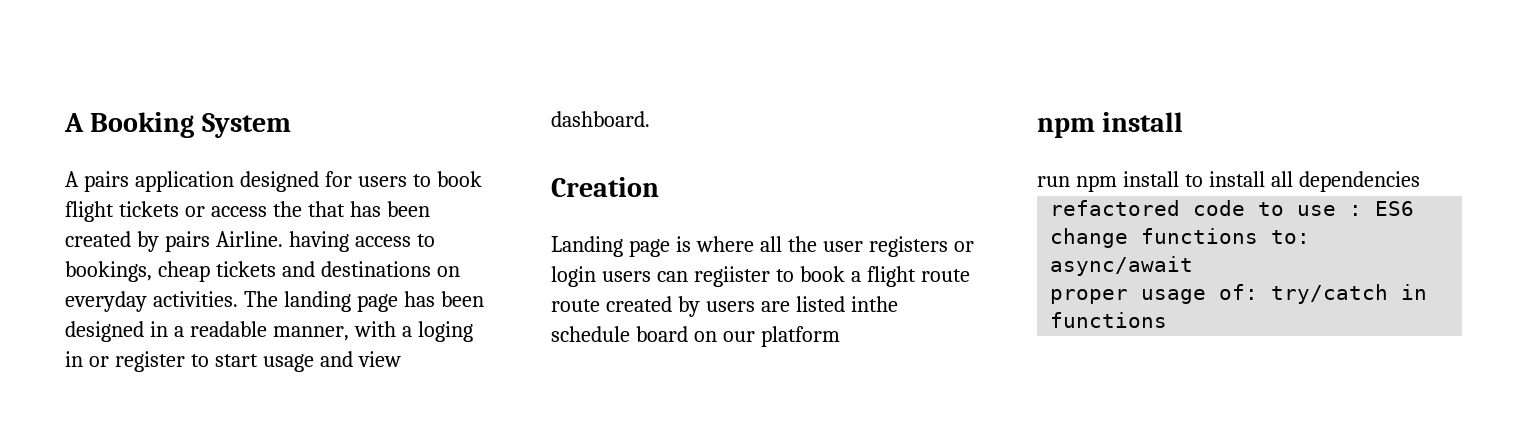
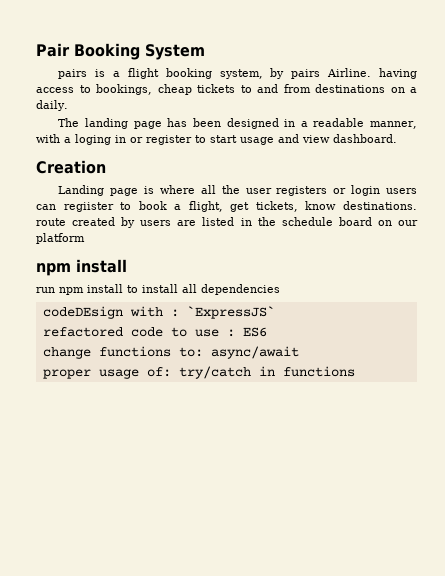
- A Booking System
+ Pair Booking System
- A pairs application designed for users to book flight tickets or access the that has been created by pairs Airline. having access to bookings, cheap tickets and destinations on everyday activities. The landing page has been designed in a readable manner, with a loging in or register to start usage and view dashboard.
+ pairs is a flight booking system, by pairs Airline. having access to bookings, cheap tickets to and from destinations on a daily.
+ The landing page has been designed in a readable manner, with a loging in or register to start usage and view dashboard.
- Landing page is where all the user registers or login users can regiister to book a flight route route created by users are listed inthe schedule board on our platform
+ Landing page is where all the user registers or login users can regiister to book a flight, get tickets, know destinations. route created by users are listed in the schedule board on our platform
+ codeDEsign with : `ExpressJS`

